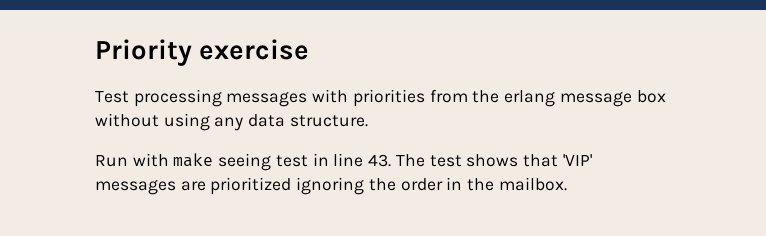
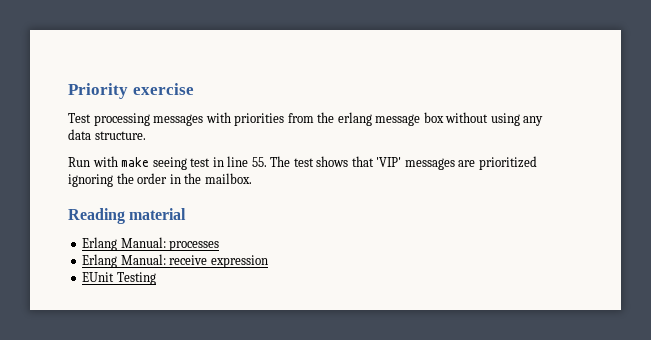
- Run with make seeing test in line 43. The test shows that 'VIP' messages are prioritized ignoring the order in the mailbox.
+ Run with make seeing test in line 55. The test shows that 'VIP' messages are prioritized ignoring the order in the mailbox.
+ Reading material
+ Erlang Manual: processes
+ Erlang Manual: receive expression
+ EUnit Testing

